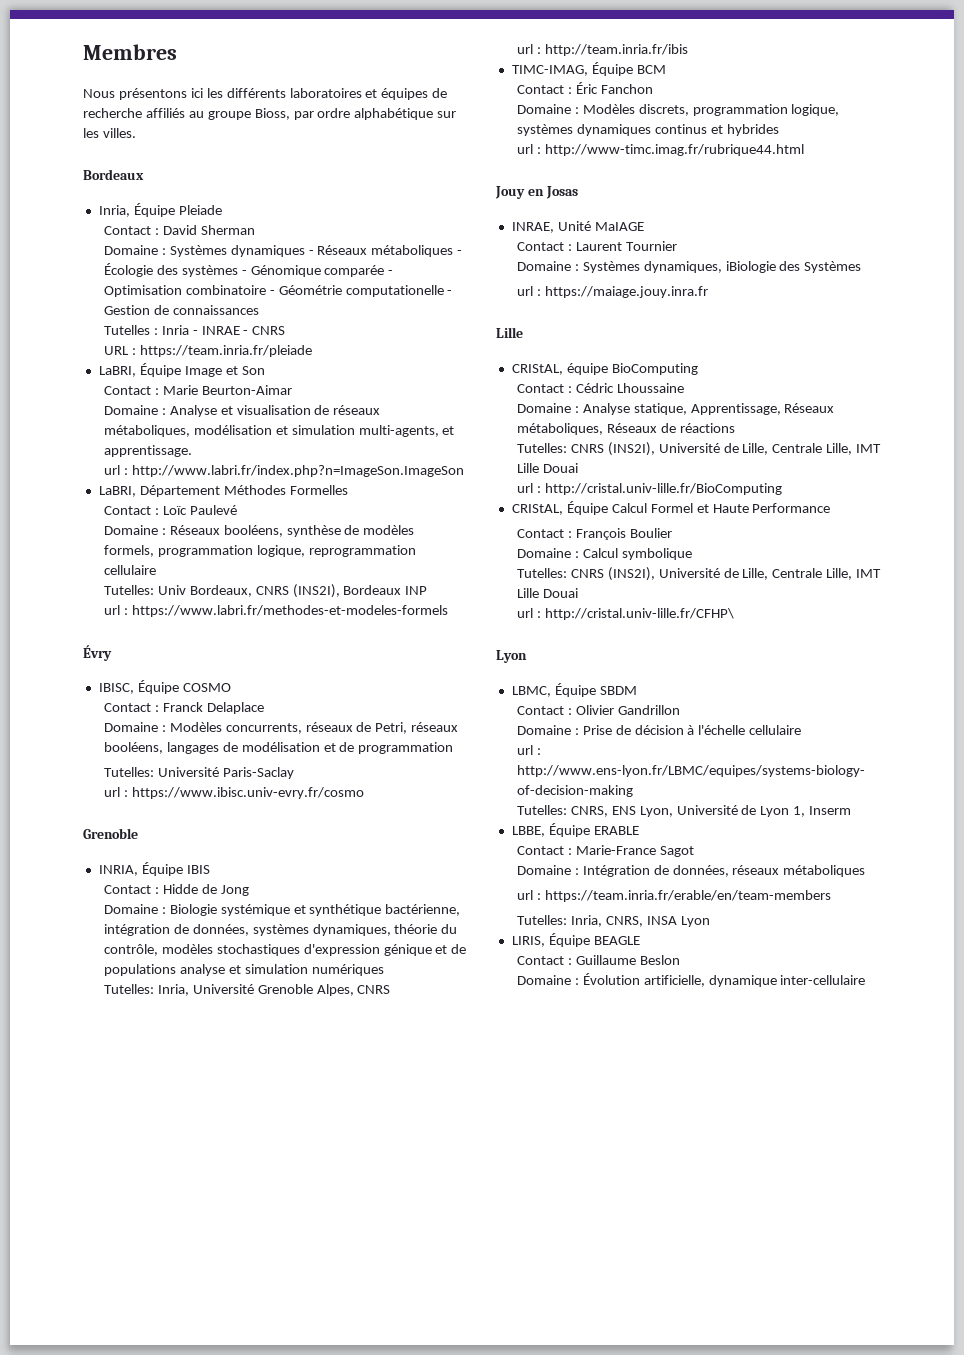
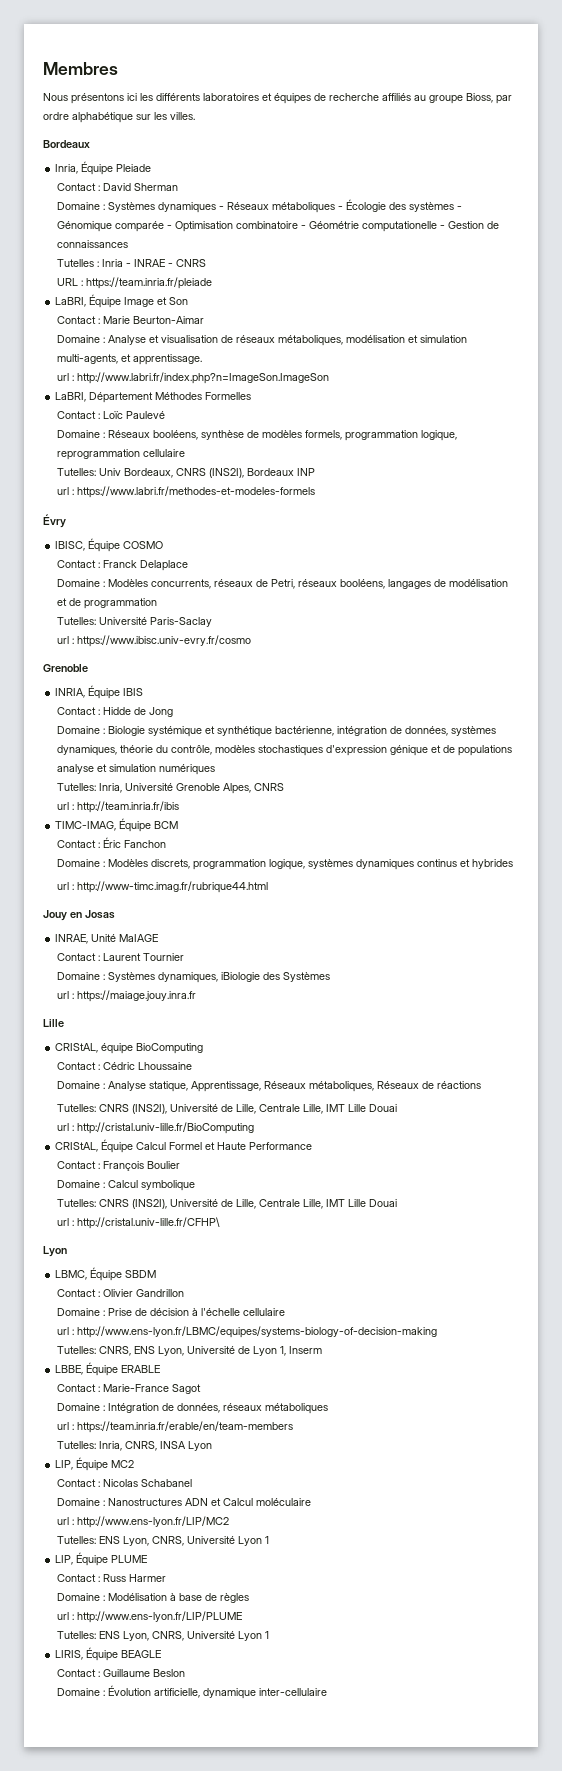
+ LIP, Équipe MC2
+ Contact : Nicolas Schabanel
+ Domaine : Nanostructures ADN et Calcul moléculaire
+ url : http://www.ens-lyon.fr/LIP/MC2
+ Tutelles: ENS Lyon, CNRS, Université Lyon 1
+ LIP, Équipe PLUME
+ Contact : Russ Harmer
+ Domaine : Modélisation à base de règles
+ url : http://www.ens-lyon.fr/LIP/PLUME
+ Tutelles: ENS Lyon, CNRS, Université Lyon 1

